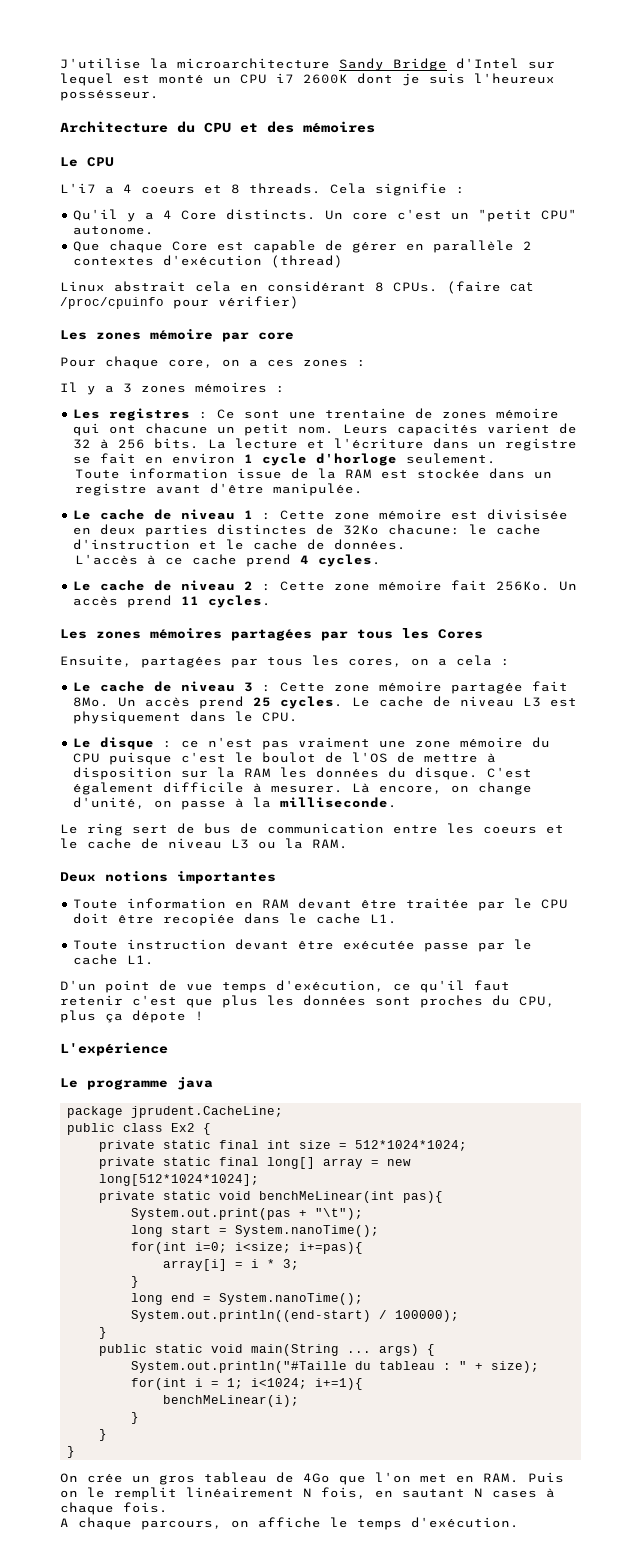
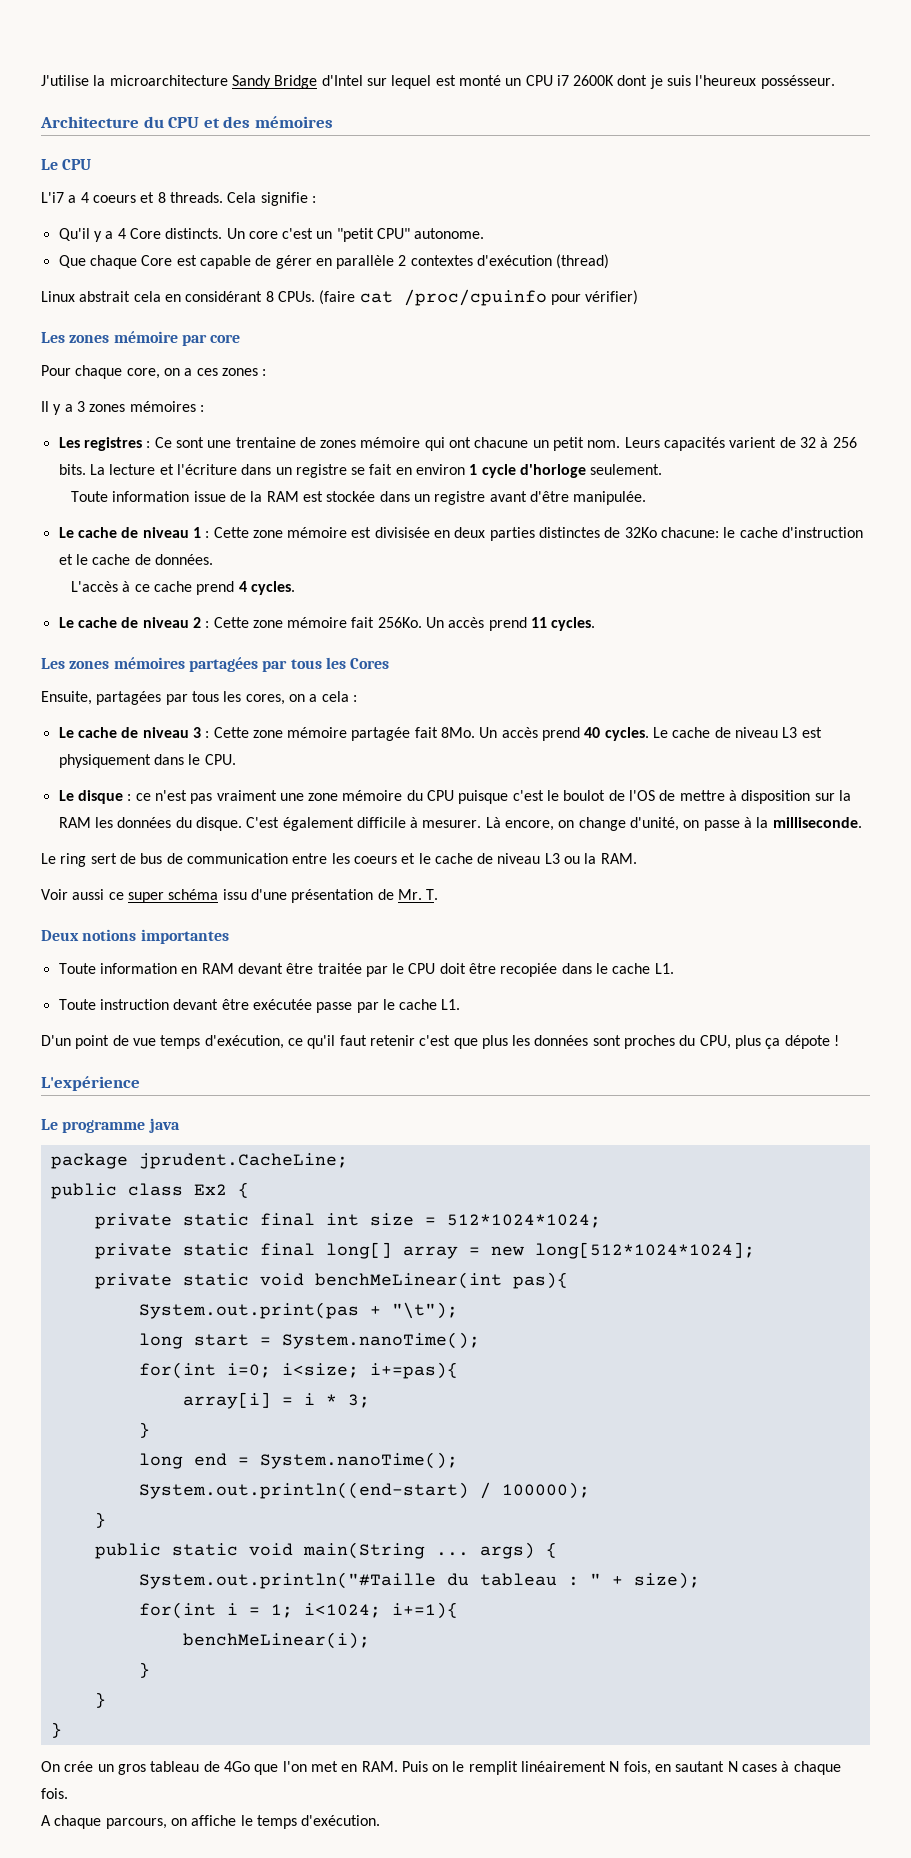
- Un accès prend 25 cycles.
+ Un accès prend 40 cycles.
+ Voir aussi ce super schéma issu d'une présentation de Mr. T.

